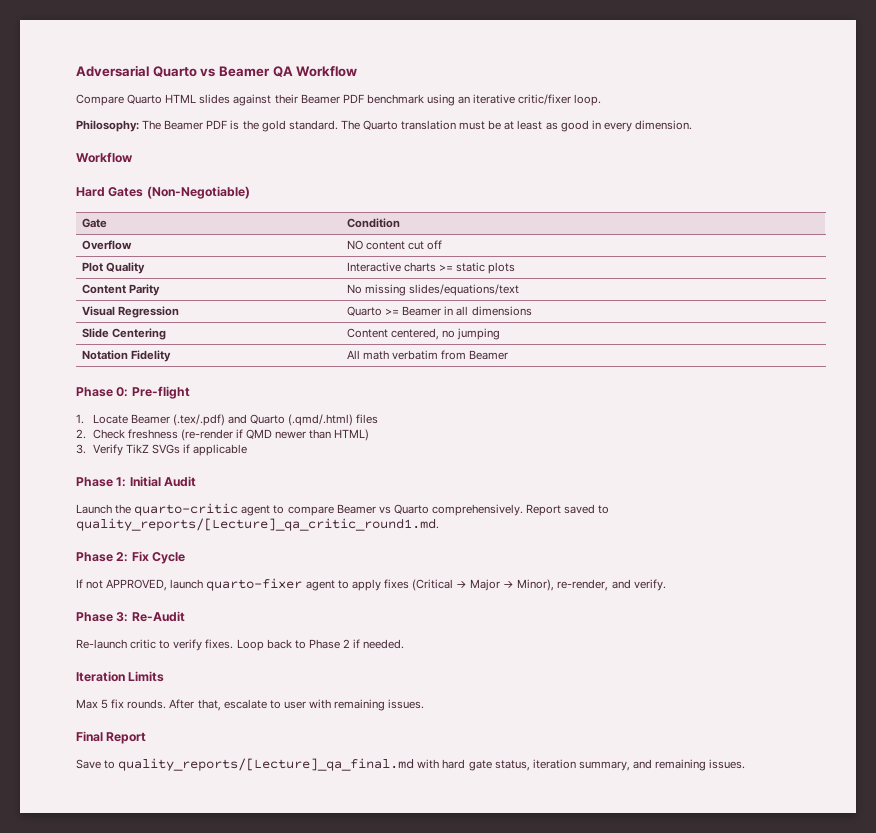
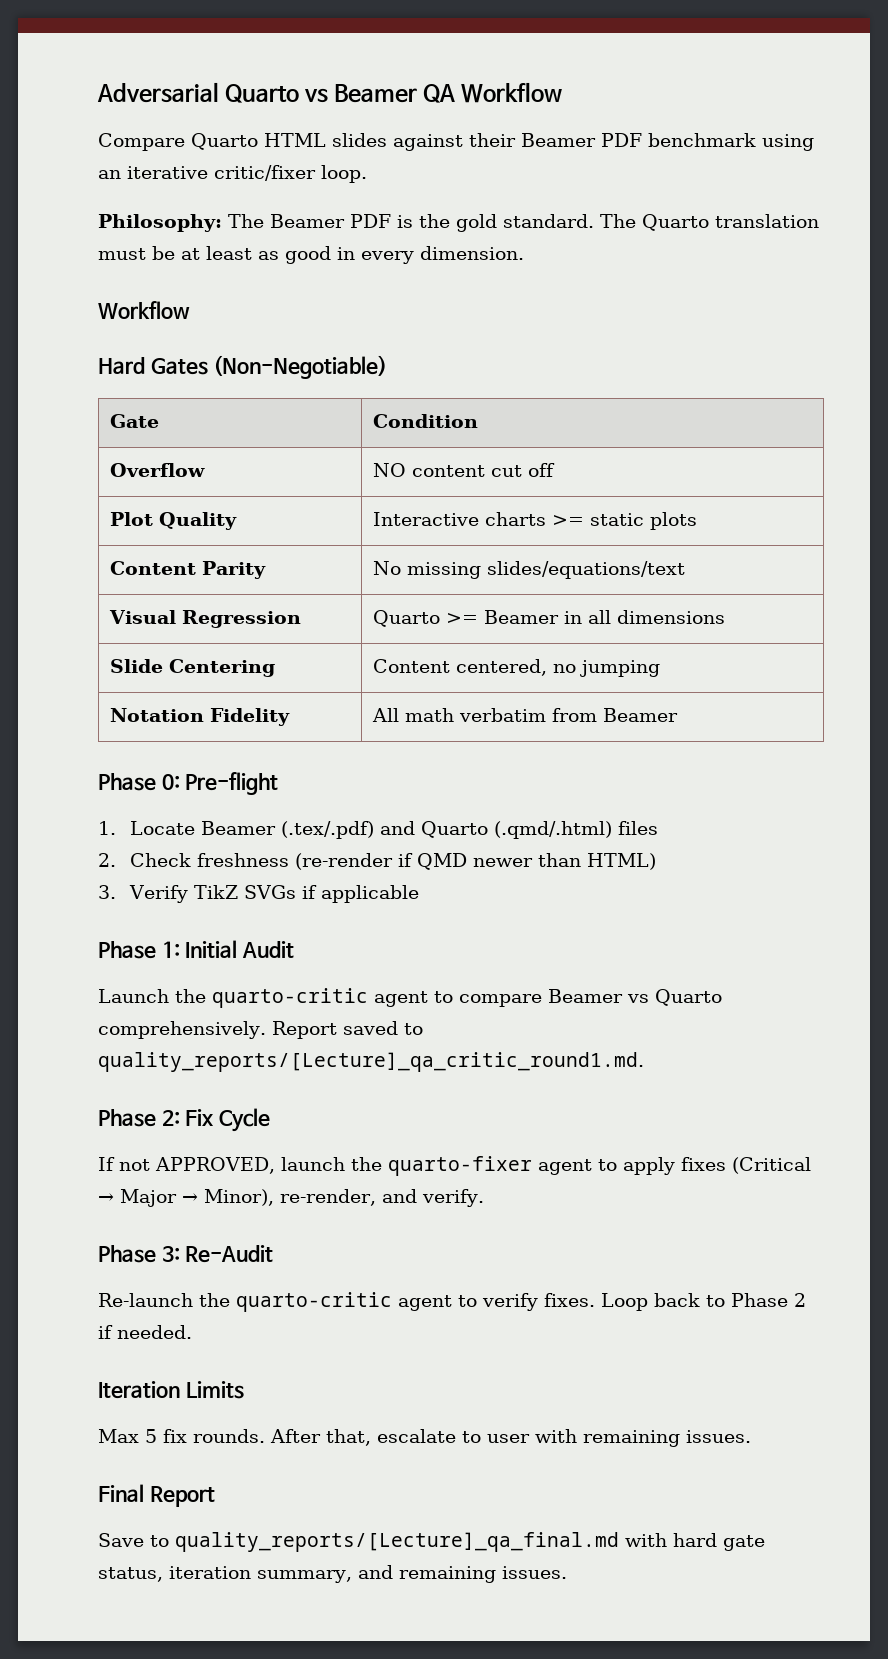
- If not APPROVED, launch quarto-fixer agent to apply fixes (Critical → Major → Minor), re-render, and verify.
+ If not APPROVED, launch the quarto-fixer agent to apply fixes (Critical → Major → Minor), re-render, and verify.
- Re-launch critic to verify fixes.
+ Re-launch the quarto-critic agent to verify fixes.

